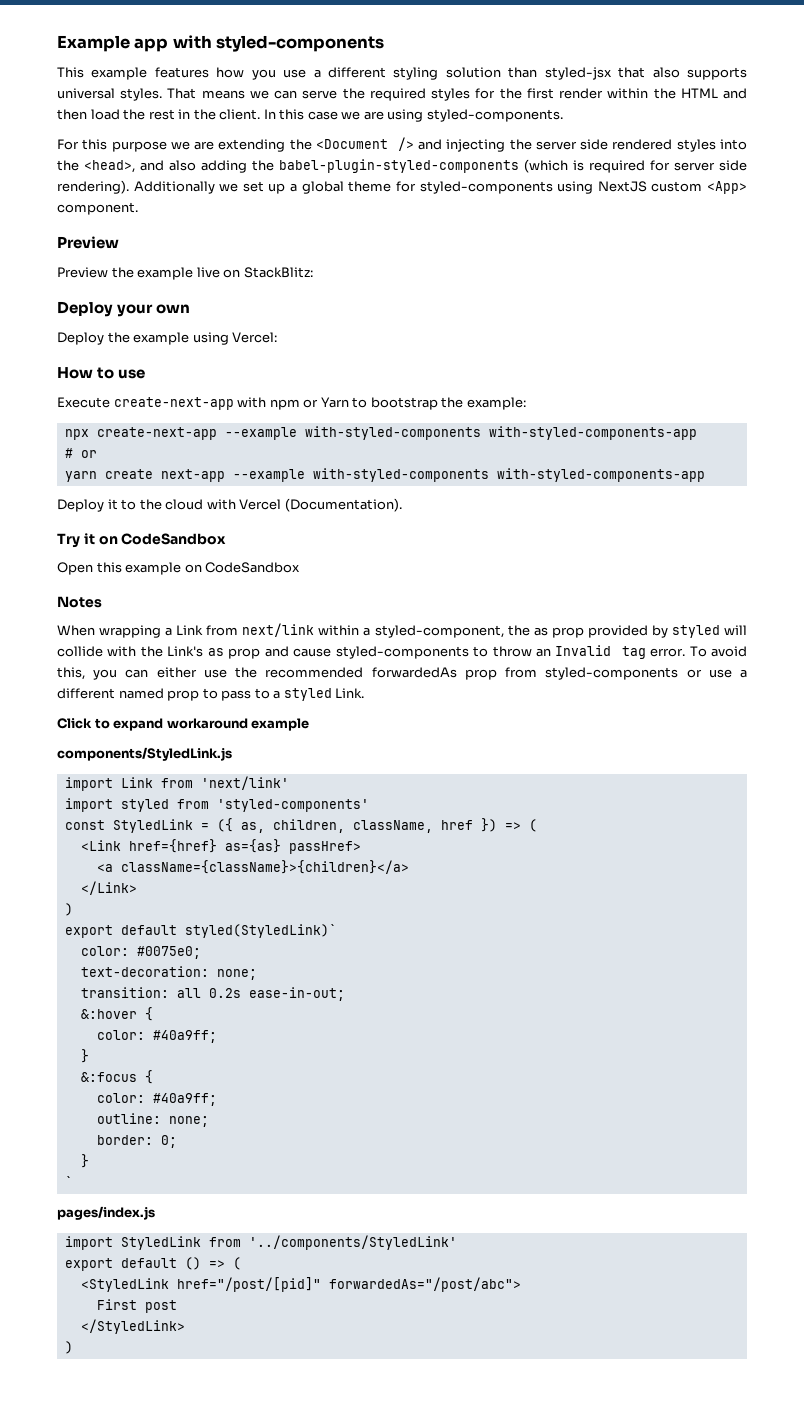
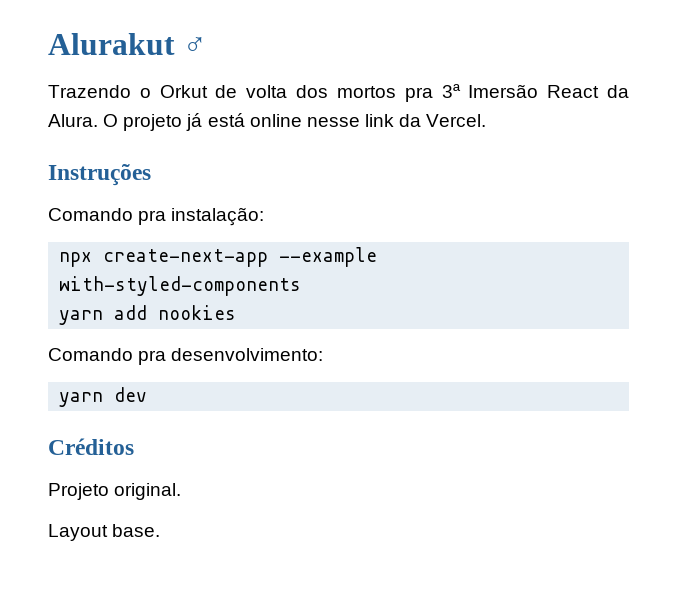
- Example app with styled-components
- This example features how you use a different styling solution than styled-jsx that also supports universal styles. That means we can serve the required styles for the first render within the HTML and then load the rest in the client. In this case we are using styled-components.
- For this purpose we are extending the <Document /> and injecting the server side rendered styles into the <head>, and also adding the babel-plugin-styled-components (which is required for server side rendering). Additionally we set up a global theme for styled-components using NextJS custom <App> component.
- Preview
- Preview the example live on StackBlitz:
- Deploy your own
- Deploy the example using Vercel:
- How to use
- Execute create-next-app with npm or Yarn to bootstrap the example:
- npx create-next-app --example with-styled-components with-styled-components-app
- # or
- yarn create next-app --example with-styled-components with-styled-components-app
- Deploy it to the cloud with Vercel (Documentation).
- Try it on CodeSandbox
- Open this example on CodeSandbox
- Notes
- When wrapping a Link from next/link within a styled-component, the as prop provided by styled will collide with the Link's as prop and cause styled-components to throw an Invalid tag error. To avoid this, you can either use the recommended forwardedAs prop from styled-components or use a different named prop to pass to a styled Link.
- Click to expand workaround example
- components/StyledLink.js
- import Link from 'next/link'
- import styled from 'styled-components'
- const StyledLink = ({ as, children, className, href }) => (
- <Link href={href} as={as} passHref>
- <a className={className}>{children}</a>
- </Link>
- )
- export default styled(StyledLink)`
- color: #0075e0;
- text-decoration: none;
- transition: all 0.2s ease-in-out;
- &:hover {
- color: #40a9ff;
- }
- &:focus {
- color: #40a9ff;
- outline: none;
- border: 0;
- }
- `
- pages/index.js
- import StyledLink from '../components/StyledLink'
- export default () => (
- <StyledLink href="/post/[pid]" forwardedAs="/post/abc">
- First post
- </StyledLink>
- )
+ Alurakut ♂
+ Trazendo o Orkut de volta dos mortos pra 3ª Imersão React da Alura. O projeto já está online nesse link da Vercel.
+ Instruções
+ Comando pra instalação:
+ npx create-next-app --example with-styled-components
+ yarn add nookies
+ Comando pra desenvolvimento:
+ yarn dev
+ Créditos
+ Projeto original.
+ Layout base.

